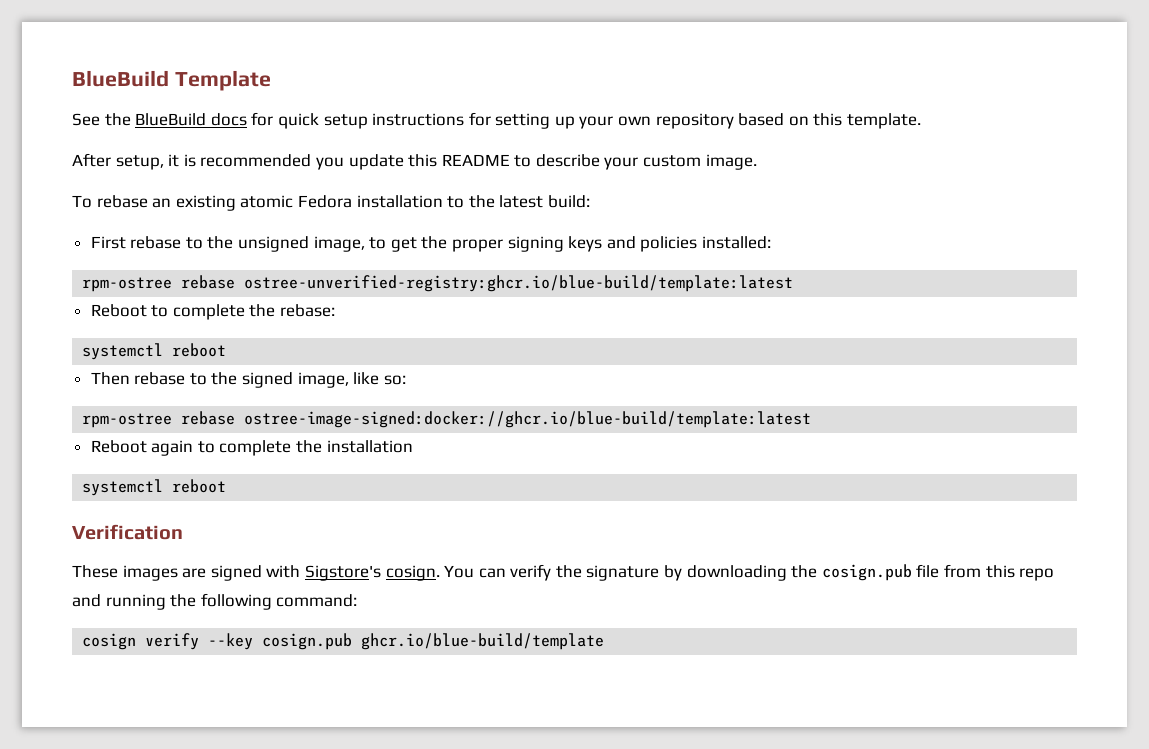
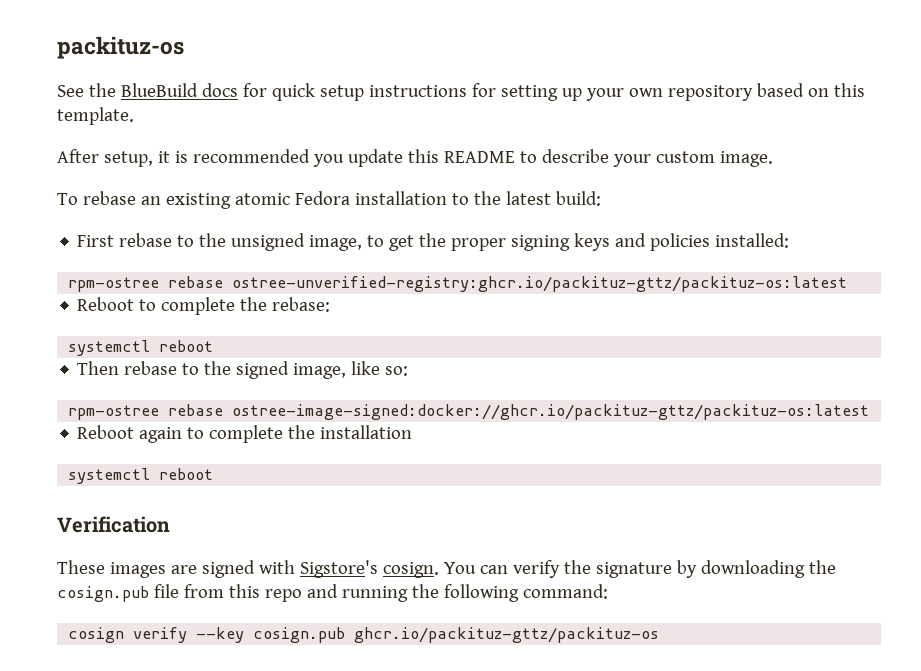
- BlueBuild Template
+ packituz-os
- rpm-ostree rebase ostree-unverified-registry:ghcr.io/blue-build/template:latest
+ rpm-ostree rebase ostree-unverified-registry:ghcr.io/packituz-gttz/packituz-os:latest
- rpm-ostree rebase ostree-image-signed:docker://ghcr.io/blue-build/template:latest
+ rpm-ostree rebase ostree-image-signed:docker://ghcr.io/packituz-gttz/packituz-os:latest
- cosign verify --key cosign.pub ghcr.io/blue-build/template
+ cosign verify --key cosign.pub ghcr.io/packituz-gttz/packituz-os

